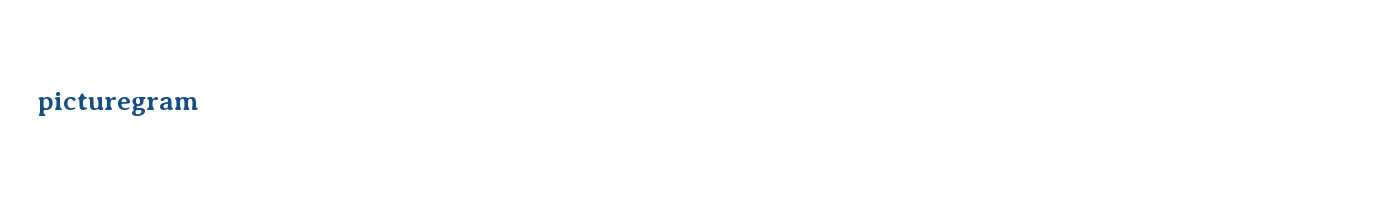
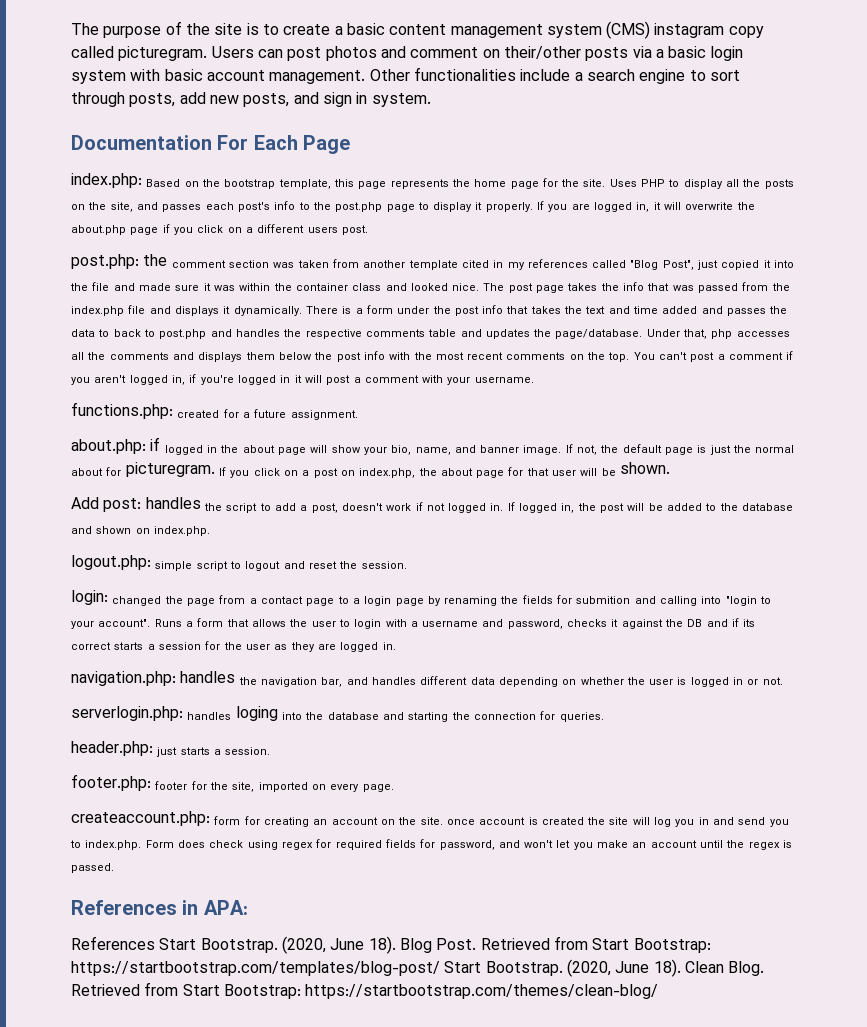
- picturegram
+ The purpose of the site is to create a basic content management system (CMS) instagram copy called picturegram. Users can post photos and comment on their/other posts via a basic login system with basic account management. Other functionalities include a search engine to sort through posts, add new posts, and sign in system.
+ Documentation For Each Page
+ index.php: Based on the bootstrap template, this page represents the home page for the site. Uses PHP to display all the posts on the site, and passes each post's info to the post.php page to display it properly. If you are logged in, it will overwrite the about.php page if you click on a different users post.
+ post.php: the comment section was taken from another template cited in my references called "Blog Post", just copied it into the file and made sure it was within the container class and looked nice. The post page takes the info that was passed from the index.php file and displays it dynamically. There is a form under the post info that takes the text and time added and passes the data to back to post.php and handles the respective comments table and updates the page/database. Under that, php accesses all the comments and displays them below the post info with the most recent comments on the top. You can't post a comment if you aren't logged in, if you're logged in it will post a comment with your username.
+ functions.php: created for a future assignment.
+ about.php: if logged in the about page will show your bio, name, and banner image. If not, the default page is just the normal about for picturegram. If you click on a post on index.php, the about page for that user will be shown.
+ Add post: handles the script to add a post, doesn't work if not logged in. If logged in, the post will be added to the database and shown on index.php.
+ logout.php: simple script to logout and reset the session.
+ login: changed the page from a contact page to a login page by renaming the fields for submition and calling into "login to your account". Runs a form that allows the user to login with a username and password, checks it against the DB and if its correct starts a session for the user as they are logged in.
+ navigation.php: handles the navigation bar, and handles different data depending on whether the user is logged in or not.
+ serverlogin.php: handles loging into the database and starting the connection for queries.
+ header.php: just starts a session.
+ footer.php: footer for the site, imported on every page.
+ createaccount.php: form for creating an account on the site. once account is created the site will log you in and send you to index.php. Form does check using regex for required fields for password, and won't let you make an account until the regex is passed.
+ References in APA:
+ References Start Bootstrap. (2020, June 18). Blog Post. Retrieved from Start Bootstrap: https://startbootstrap.com/templates/blog-post/ Start Bootstrap. (2020, June 18). Clean Blog. Retrieved from Start Bootstrap: https://startbootstrap.com/themes/clean-blog/

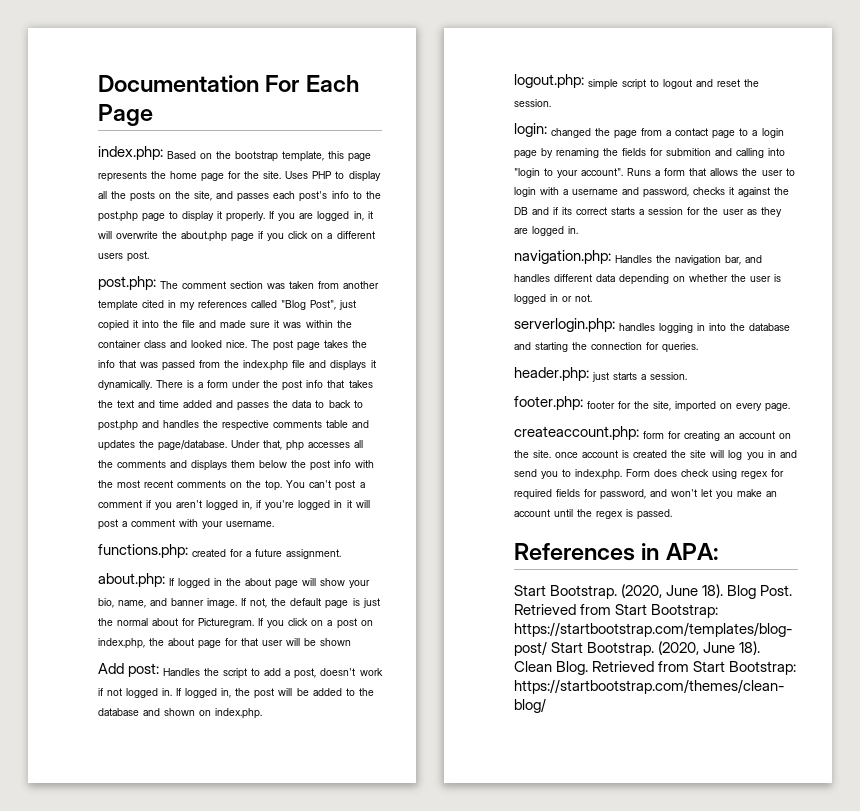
- The purpose of the site is to create a basic content management system (CMS) instagram copy called picturegram. Users can post photos and comment on their/other posts via a basic login system with basic account management. Other functionalities include a search engine to sort through posts, add new posts, and sign in system.
- post.php: the comment section was taken from another template cited in my references called "Blog Post", just copied it into the file and made sure it was within the container class and looked nice.
+ post.php: The comment section was taken from another template cited in my references called "Blog Post", just copied it into the file and made sure it was within the container class and looked nice.
- about.php: if logged in the about page will show your bio, name, and banner image.
+ about.php: If logged in the about page will show your bio, name, and banner image.
- If not, the default page is just the normal about for picturegram.
+ If not, the default page is just the normal about for Picturegram.
- If you click on a post on index.php, the about page for that user will be shown.
+ If you click on a post on index.php, the about page for that user will be shown
- Add post: handles the script to add a post, doesn't work if not logged in.
+ Add post: Handles the script to add a post, doesn't work if not logged in.
- navigation.php: handles the navigation bar, and handles different data depending on whether the user is logged in or not.
+ navigation.php: Handles the navigation bar, and handles different data depending on whether the user is logged in or not.
- serverlogin.php: handles loging into the database and starting the connection for queries.
+ serverlogin.php: handles logging in into the database and starting the connection for queries.
  References in APA:
- References Start Bootstrap.
+ Start Bootstrap.

